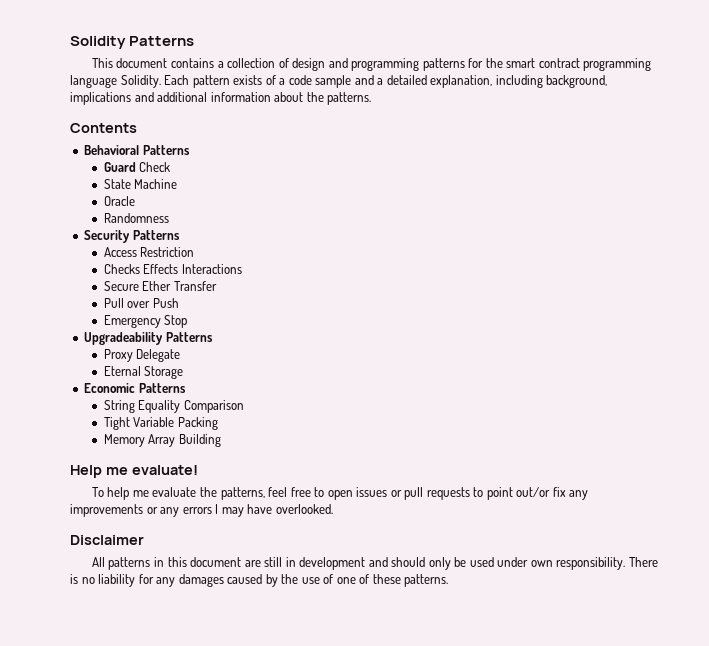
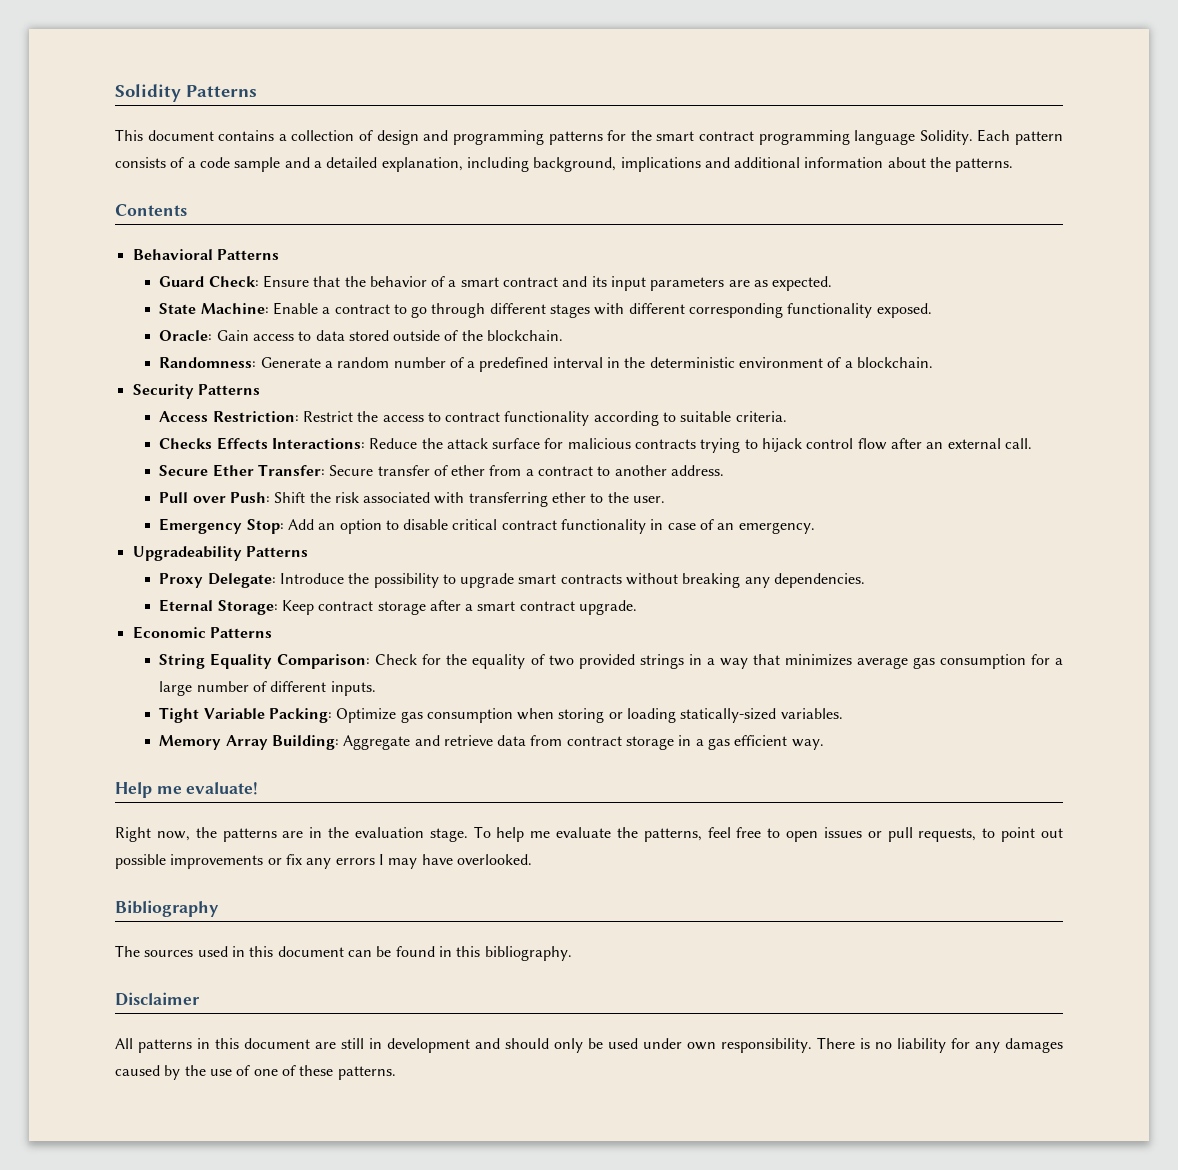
- Each pattern exists of a code sample and a detailed explanation, including background, implications and additional information about the patterns.
+ Each pattern consists of a code sample and a detailed explanation, including background, implications and additional information about the patterns.
- Guard Check
- State Machine
- Oracle
- Randomness
+ Guard Check: Ensure that the behavior of a smart contract and its input parameters are as expected.
+ State Machine: Enable a contract to go through different stages with different corresponding functionality exposed.
+ Oracle: Gain access to data stored outside of the blockchain.
+ Randomness: Generate a random number of a predefined interval in the deterministic environment of a blockchain.
  Security Patterns
- Access Restriction
- Checks Effects Interactions
- Secure Ether Transfer
- Pull over Push
- Emergency Stop
+ Access Restriction: Restrict the access to contract functionality according to suitable criteria.
+ Checks Effects Interactions: Reduce the attack surface for malicious contracts trying to hijack control flow after an external call.
+ Secure Ether Transfer: Secure transfer of ether from a contract to another address.
+ Pull over Push: Shift the risk associated with transferring ether to the user.
+ Emergency Stop: Add an option to disable critical contract functionality in case of an emergency.
  Upgradeability Patterns
- Proxy Delegate
- Eternal Storage
+ Proxy Delegate: Introduce the possibility to upgrade smart contracts without breaking any dependencies.
+ Eternal Storage: Keep contract storage after a smart contract upgrade.
  Economic Patterns
- String Equality Comparison
- Tight Variable Packing
- Memory Array Building
+ String Equality Comparison: Check for the equality of two provided strings in a way that minimizes average gas consumption for a large number of different inputs.
+ Tight Variable Packing: Optimize gas consumption when storing or loading statically-sized variables.
+ Memory Array Building: Aggregate and retrieve data from contract storage in a gas efficient way.
  Help me evaluate!
- To help me evaluate the patterns, feel free to open issues or pull requests to point out/or fix any improvements or any errors I may have overlooked.
+ Right now, the patterns are in the evaluation stage. To help me evaluate the patterns, feel free to open issues or pull requests, to point out possible improvements or fix any errors I may have overlooked.
+ Bibliography
+ The sources used in this document can be found in this bibliography.

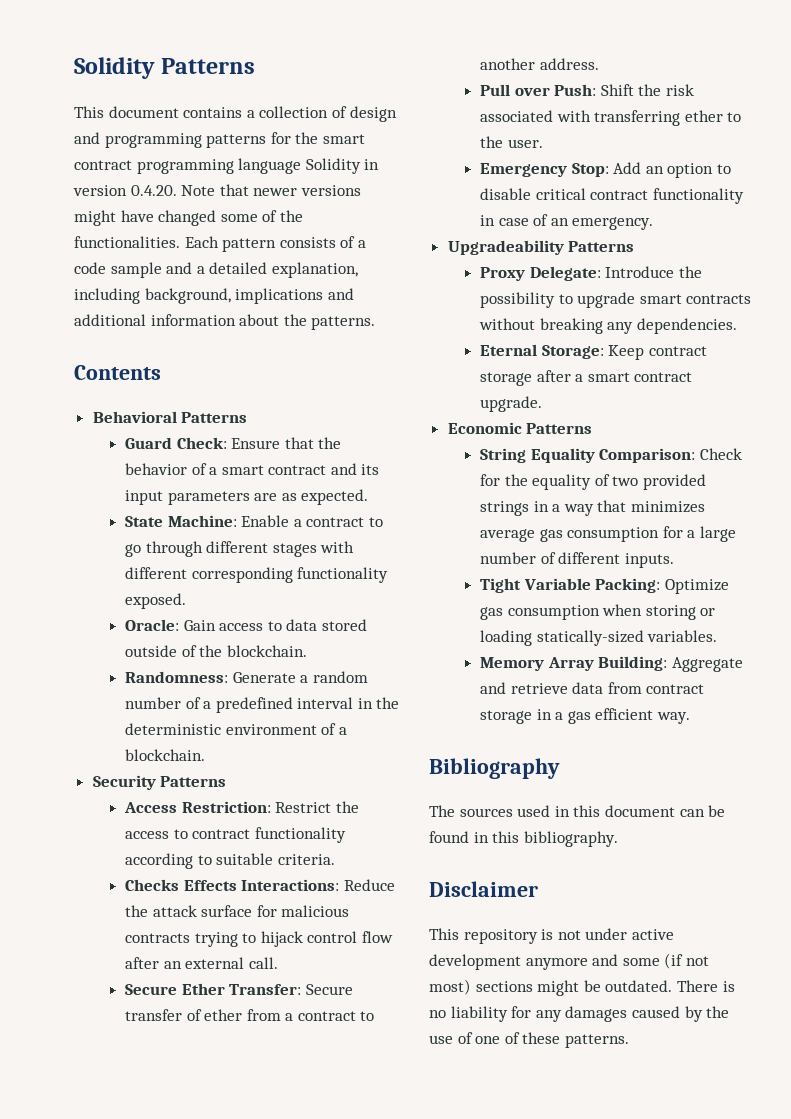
- This document contains a collection of design and programming patterns for the smart contract programming language Solidity.
+ This document contains a collection of design and programming patterns for the smart contract programming language Solidity in version 0.4.20. Note that newer versions might have changed some of the functionalities.
- Help me evaluate!
- Right now, the patterns are in the evaluation stage. To help me evaluate the patterns, feel free to open issues or pull requests, to point out possible improvements or fix any errors I may have overlooked.
- All patterns in this document are still in development and should only be used under own responsibility.
+ This repository is not under active development anymore and some (if not most) sections might be outdated.

